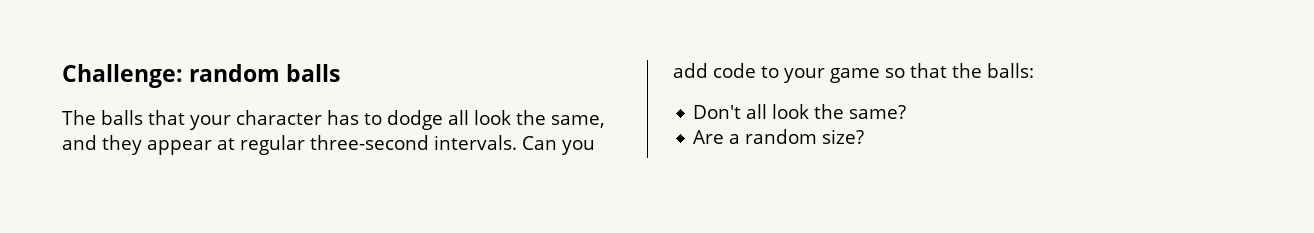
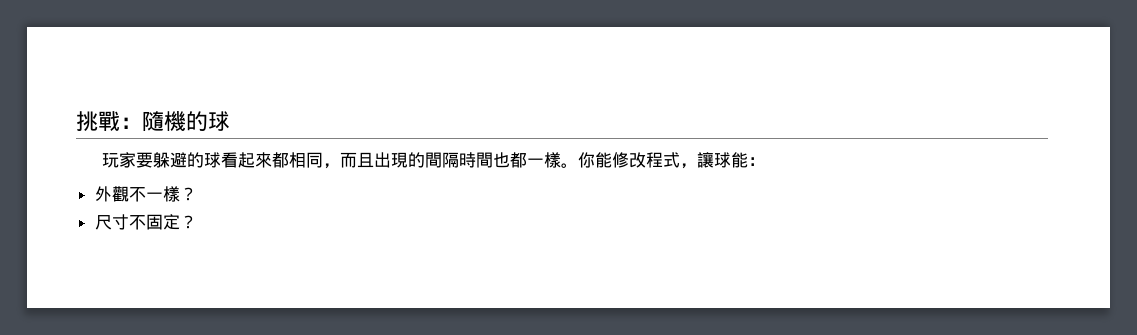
- Challenge: random balls
- The balls that your character has to dodge all look the same, and they appear at regular three-second intervals. Can you add code to your game so that the balls:
- Don't all look the same?
- Are a random size?
+ 挑戰：隨機的球
+ 玩家要躲避的球看起來都相同，而且出現的間隔時間也都一樣。你能修改程式，讓球能：
+ 外觀不一樣？
+ 尺寸不固定？

